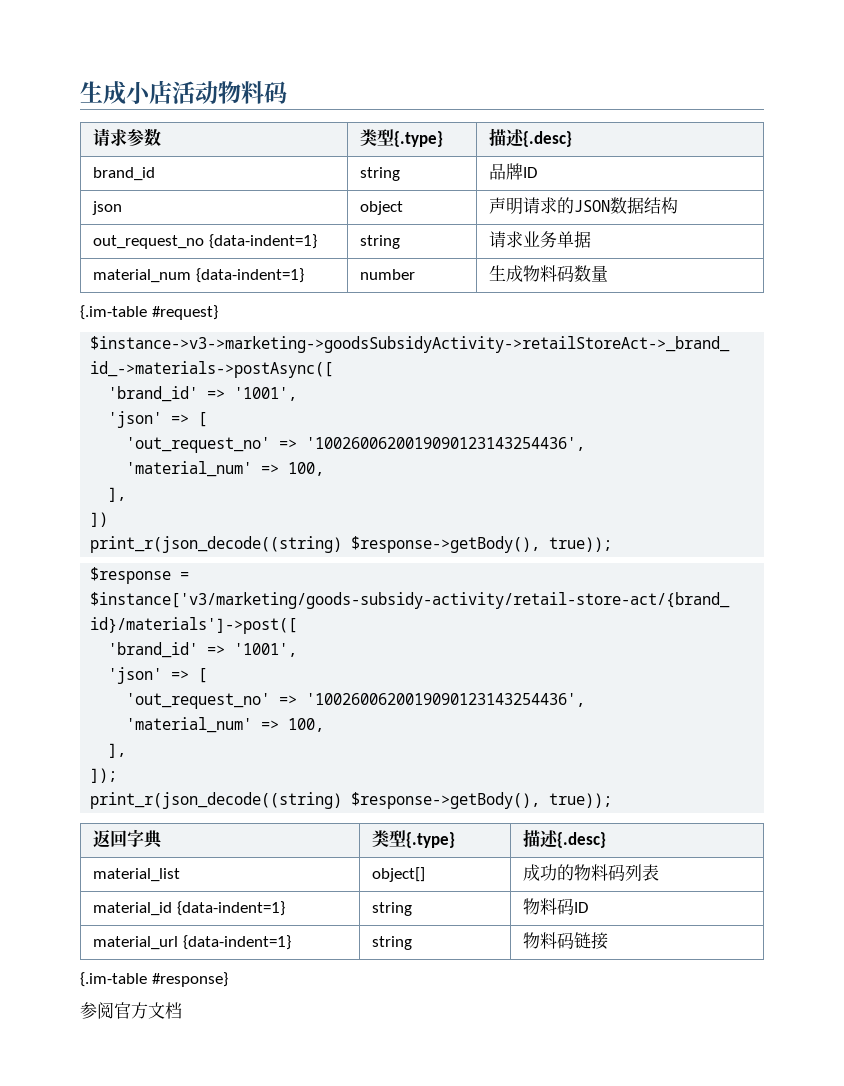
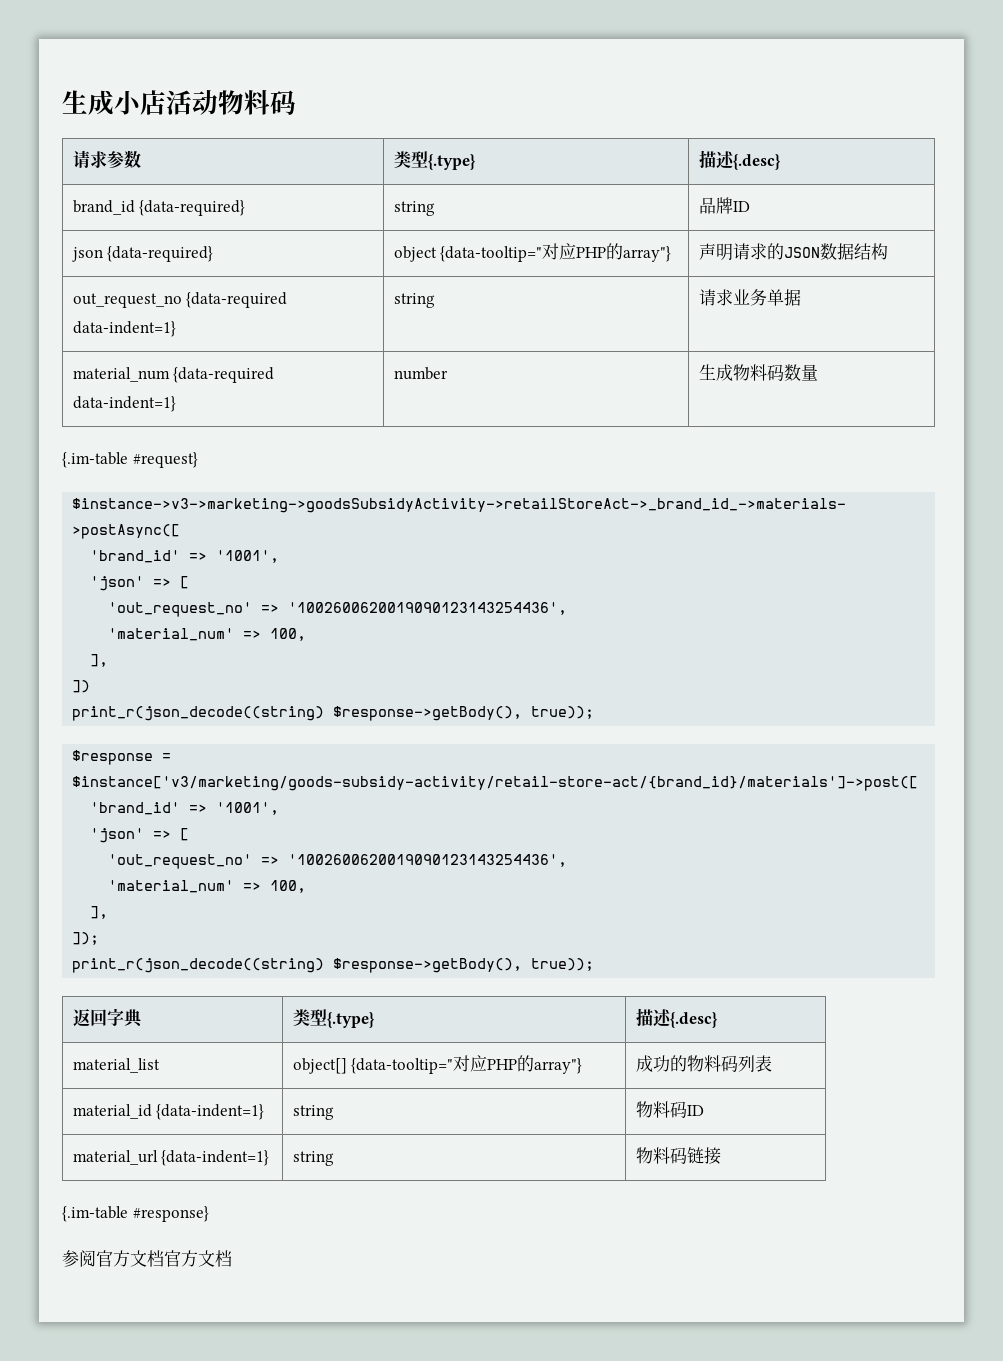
- brand_id | string | 品牌ID
+ brand_id {data-required} | string | 品牌ID
- json | object | 声明请求的JSON数据结构
+ json {data-required} | object {data-tooltip="对应PHP的array"} | 声明请求的JSON数据结构
- out_request_no {data-indent=1} | string | 请求业务单据
+ out_request_no {data-required data-indent=1} | string | 请求业务单据
- material_num {data-indent=1} | number | 生成物料码数量
+ material_num {data-required data-indent=1} | number | 生成物料码数量
- material_list | object[] | 成功的物料码列表
+ material_list | object[] {data-tooltip="对应PHP的array"} | 成功的物料码列表
- 参阅官方文档
+ 参阅官方文档官方文档

